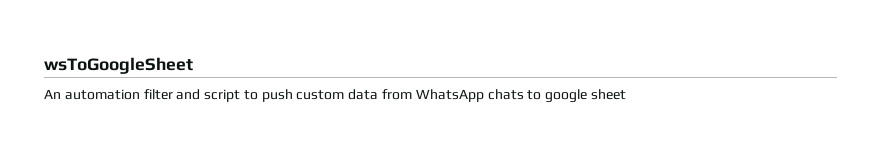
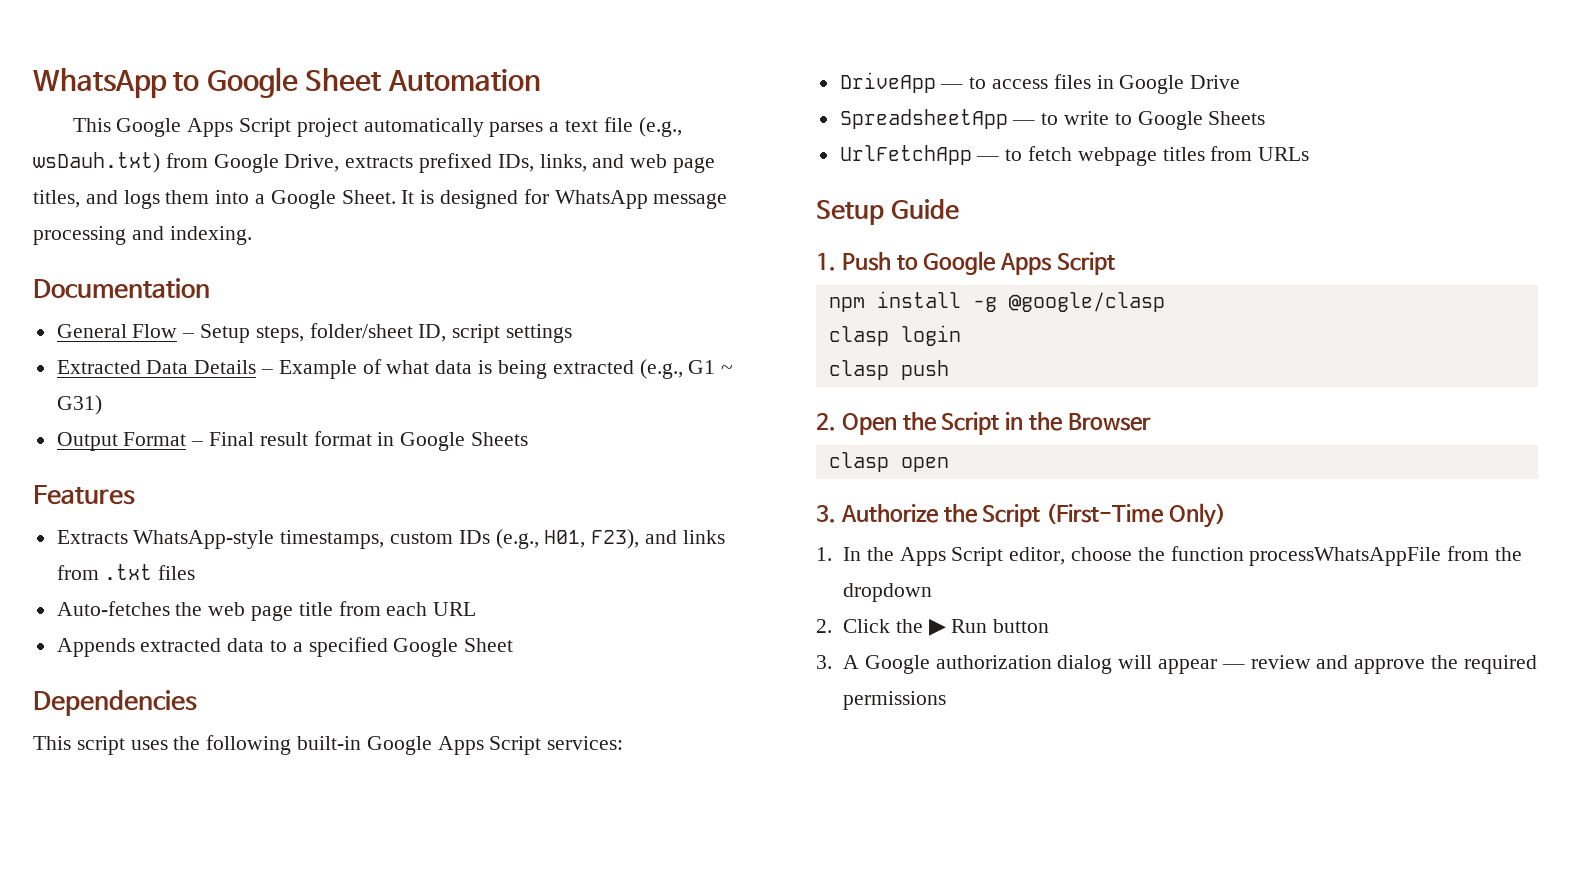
- wsToGoogleSheet
- An automation filter and script to push custom data from WhatsApp chats to google sheet
+ WhatsApp to Google Sheet Automation
+ This Google Apps Script project automatically parses a text file (e.g., wsDauh.txt) from Google Drive, extracts prefixed IDs, links, and web page titles, and logs them into a Google Sheet. It is designed for WhatsApp message processing and indexing.
+ Documentation
+ General Flow – Setup steps, folder/sheet ID, script settings
+ Extracted Data Details – Example of what data is being extracted (e.g., G1 ~ G31)
+ Output Format – Final result format in Google Sheets
+ Features
+ Extracts WhatsApp-style timestamps, custom IDs (e.g., H01, F23), and links from .txt files
+ Auto-fetches the web page title from each URL
+ Appends extracted data to a specified Google Sheet
+ Dependencies
+ This script uses the following built-in Google Apps Script services:
+ DriveApp — to access files in Google Drive
+ SpreadsheetApp — to write to Google Sheets
+ UrlFetchApp — to fetch webpage titles from URLs
+ Setup Guide
+ 1. Push to Google Apps Script
+ npm install -g @google/clasp
+ clasp login
+ clasp push
+ 2. Open the Script in the Browser
+ clasp open
+ 3. Authorize the Script (First-Time Only)
+ 1. In the Apps Script editor, choose the function processWhatsAppFile from the dropdown
+ 2. Click the ▶ Run button
+ 3. A Google authorization dialog will appear — review and approve the required permissions

